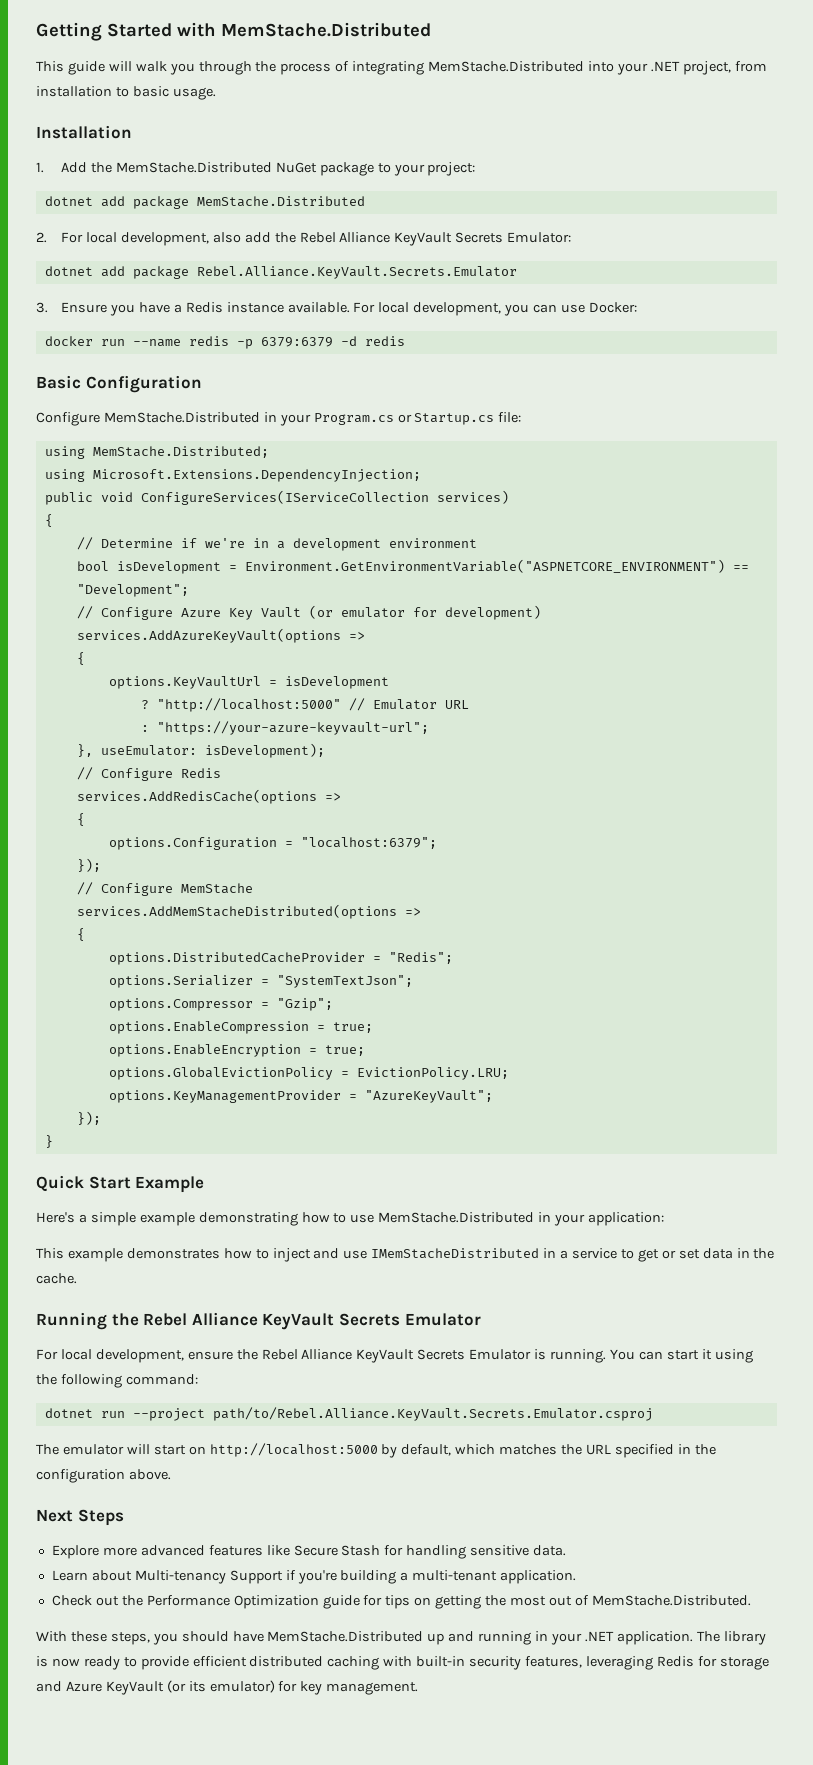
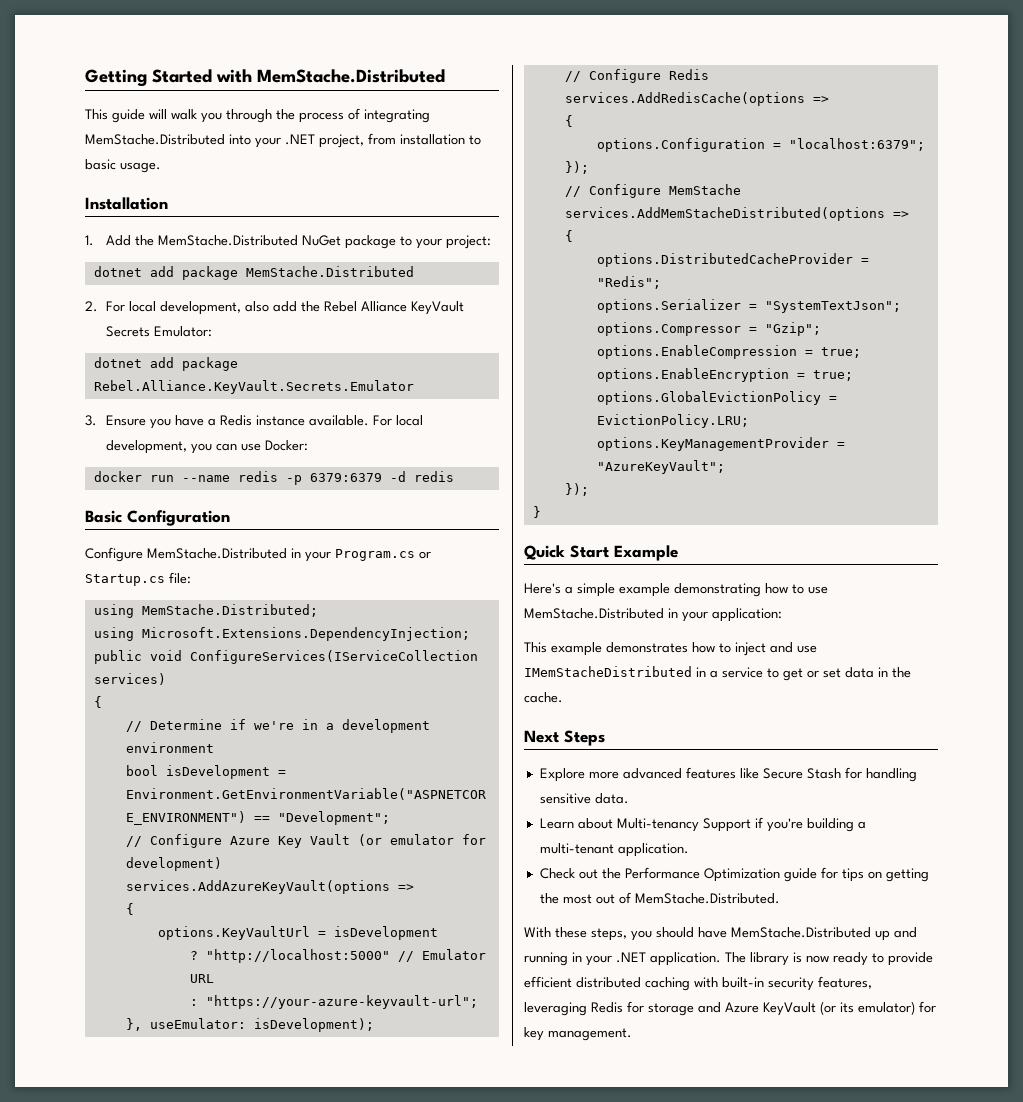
- Running the Rebel Alliance KeyVault Secrets Emulator
- For local development, ensure the Rebel Alliance KeyVault Secrets Emulator is running. You can start it using the following command:
- dotnet run --project path/to/Rebel.Alliance.KeyVault.Secrets.Emulator.csproj
- The emulator will start on http://localhost:5000 by default, which matches the URL specified in the configuration above.

